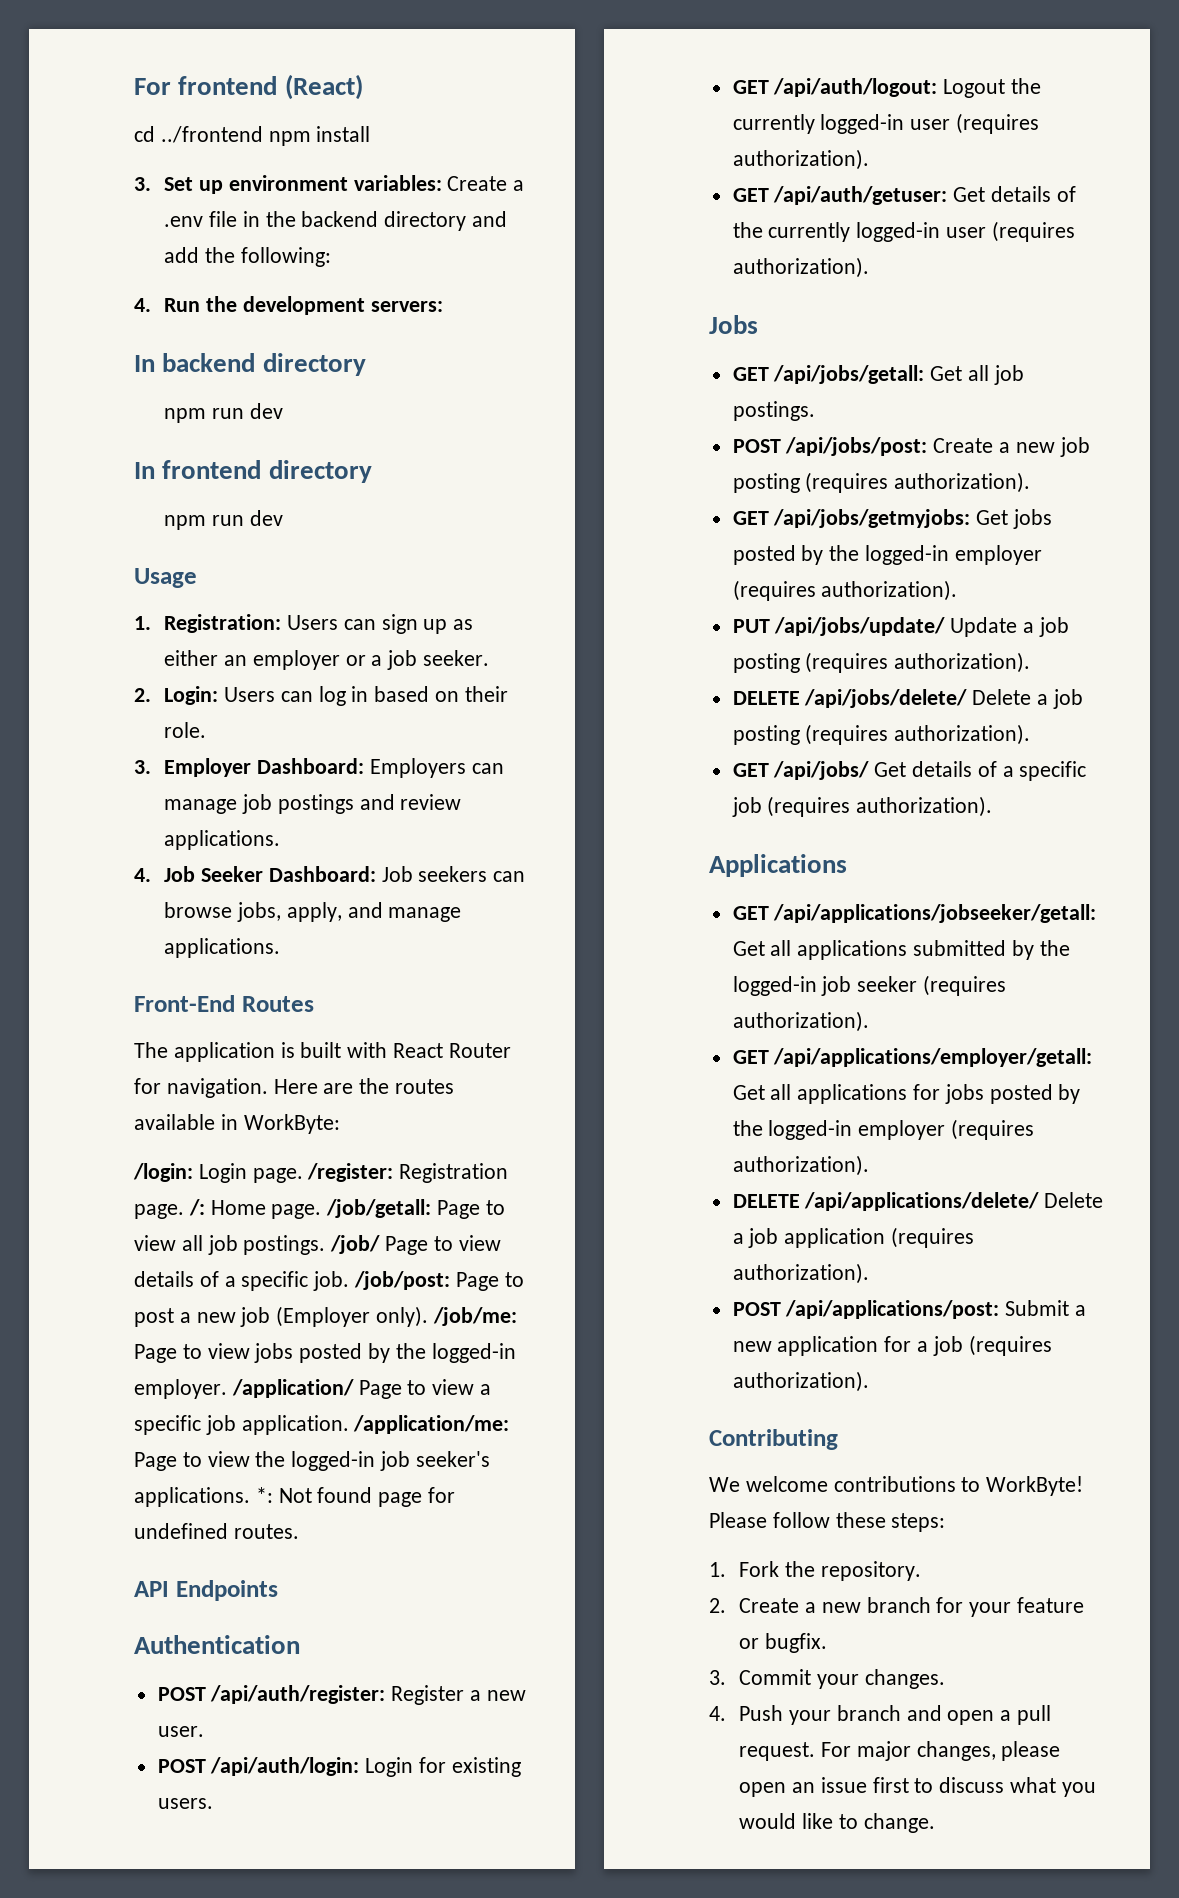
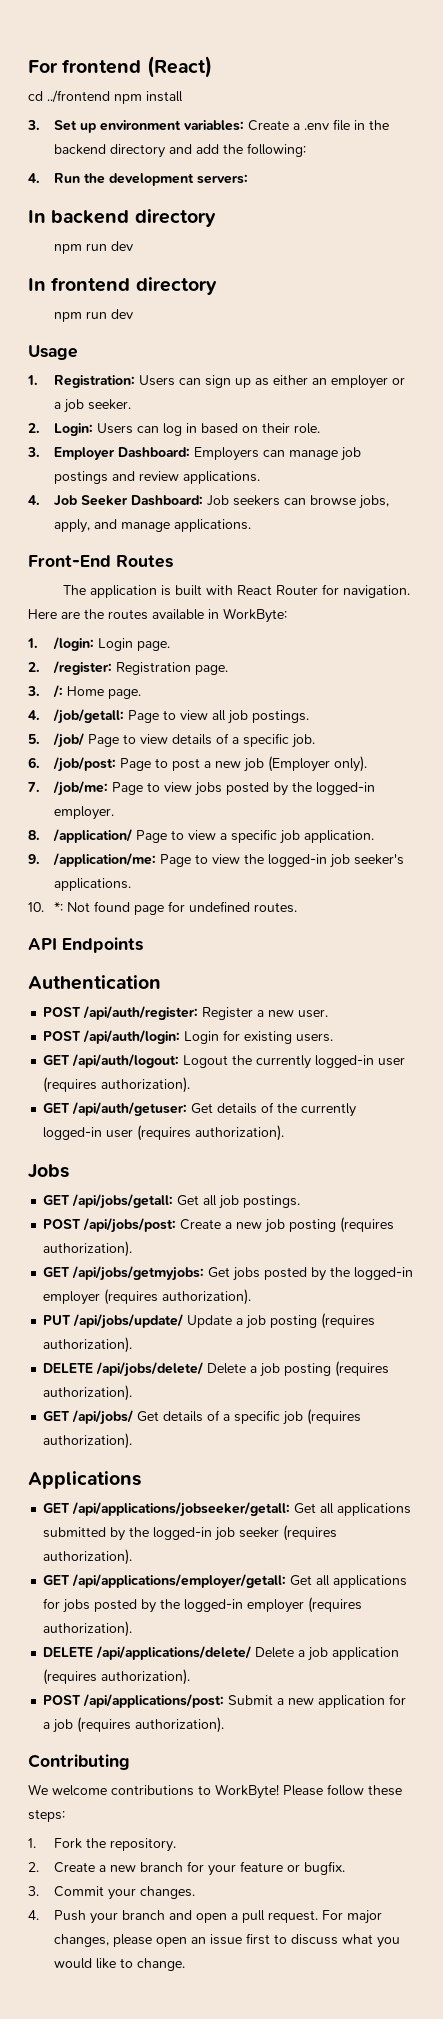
- /login:
+ 1. /login:
- Login page. /register:
+ Login page.
+ 2. /register:
- Registration page. /:
+ Registration page.
+ 3. /:
- Home page. /job/getall:
+ Home page.
+ 4. /job/getall:
- Page to view all job postings. /job/ Page to view details of a specific job. /job/post:
+ Page to view all job postings.
+ 5. /job/ Page to view details of a specific job.
+ 6. /job/post:
- Page to post a new job (Employer only). /job/me:
+ Page to post a new job (Employer only).
+ 7. /job/me:
- Page to view jobs posted by the logged-in employer. /application/ Page to view a specific job application. /application/me:
+ Page to view jobs posted by the logged-in employer.
+ 8. /application/ Page to view a specific job application.
+ 9. /application/me:
- Page to view the logged-in job seeker's applications. *:
+ Page to view the logged-in job seeker's applications.
+ 10. *:

